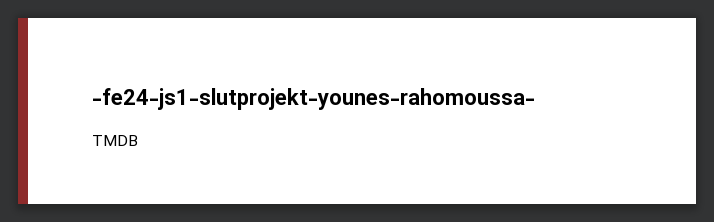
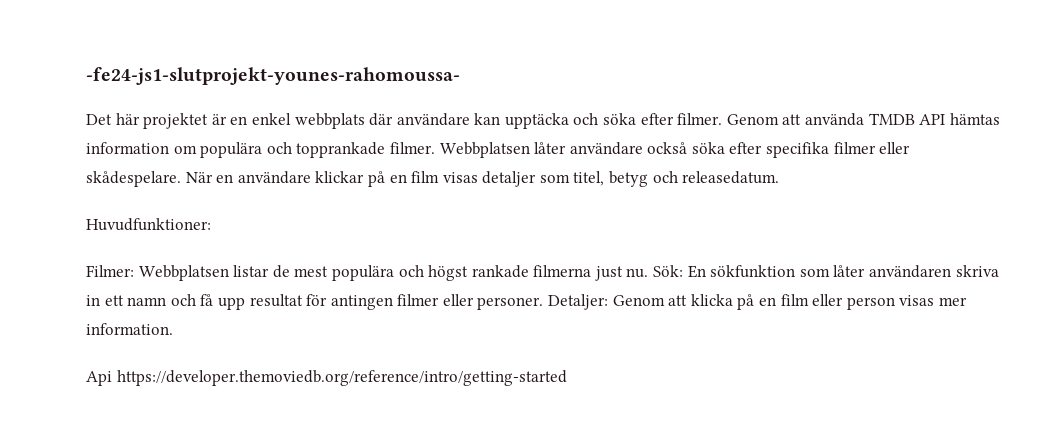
- TMDB
+ Det här projektet är en enkel webbplats där användare kan upptäcka och söka efter filmer. Genom att använda TMDB API hämtas information om populära och topprankade filmer. Webbplatsen låter användare också söka efter specifika filmer eller skådespelare. När en användare klickar på en film visas detaljer som titel, betyg och releasedatum.
+ Huvudfunktioner:
+ Filmer: Webbplatsen listar de mest populära och högst rankade filmerna just nu. Sök: En sökfunktion som låter användaren skriva in ett namn och få upp resultat för antingen filmer eller personer. Detaljer: Genom att klicka på en film eller person visas mer information.
+ Api https://developer.themoviedb.org/reference/intro/getting-started

